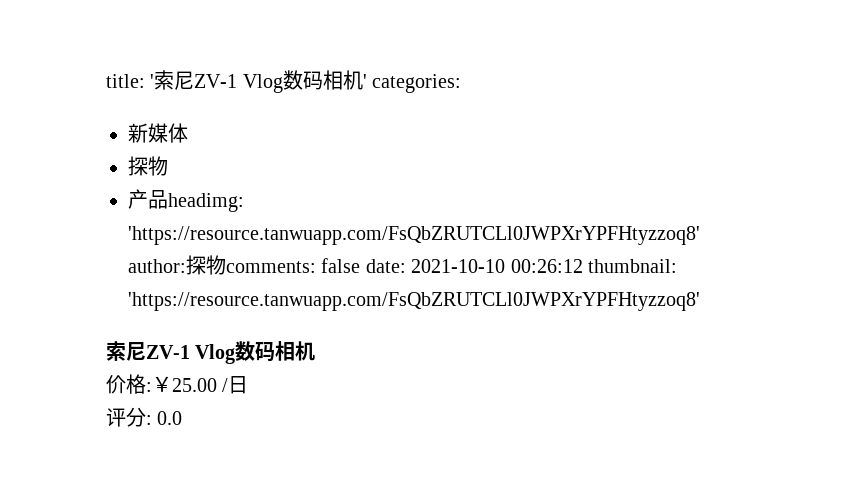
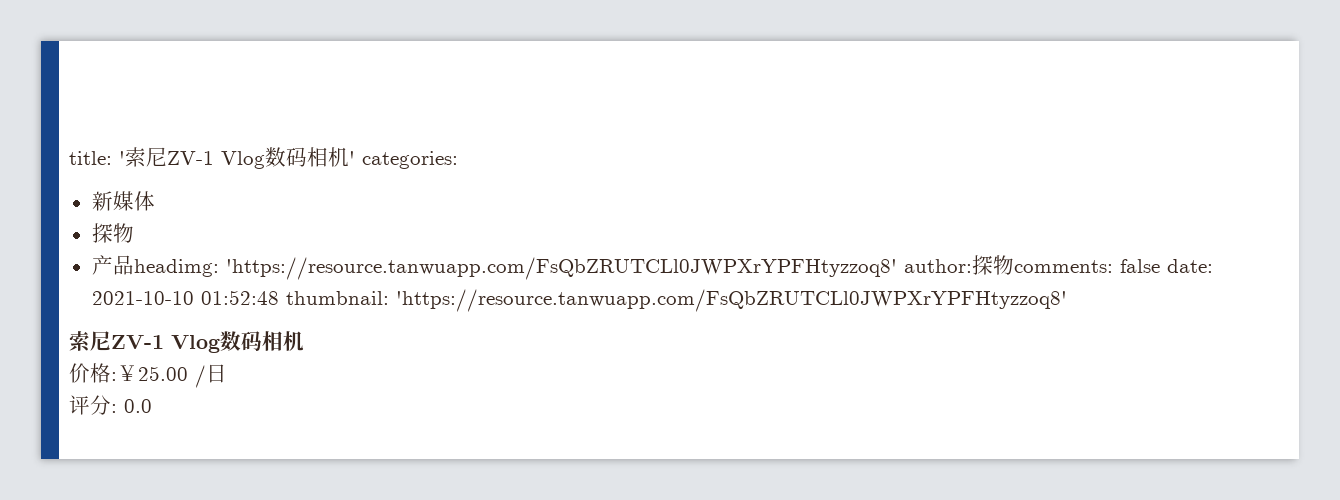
- 产品headimg: 'https://resource.tanwuapp.com/FsQbZRUTCLl0JWPXrYPFHtyzzoq8' author:探物comments: false date: 2021-10-10 00:26:12 thumbnail: 'https://resource.tanwuapp.com/FsQbZRUTCLl0JWPXrYPFHtyzzoq8'
+ 产品headimg: 'https://resource.tanwuapp.com/FsQbZRUTCLl0JWPXrYPFHtyzzoq8' author:探物comments: false date: 2021-10-10 01:52:48 thumbnail: 'https://resource.tanwuapp.com/FsQbZRUTCLl0JWPXrYPFHtyzzoq8'

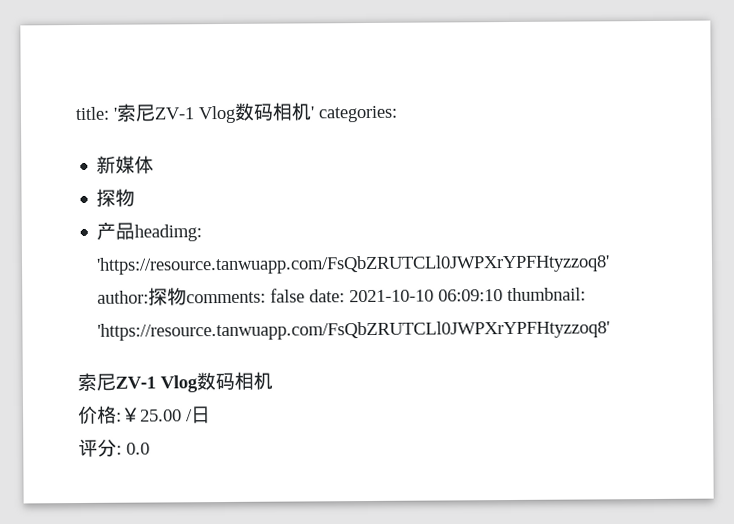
- 产品headimg: 'https://resource.tanwuapp.com/FsQbZRUTCLl0JWPXrYPFHtyzzoq8' author:探物comments: false date: 2021-10-10 01:52:48 thumbnail: 'https://resource.tanwuapp.com/FsQbZRUTCLl0JWPXrYPFHtyzzoq8'
+ 产品headimg: 'https://resource.tanwuapp.com/FsQbZRUTCLl0JWPXrYPFHtyzzoq8' author:探物comments: false date: 2021-10-10 06:09:10 thumbnail: 'https://resource.tanwuapp.com/FsQbZRUTCLl0JWPXrYPFHtyzzoq8'

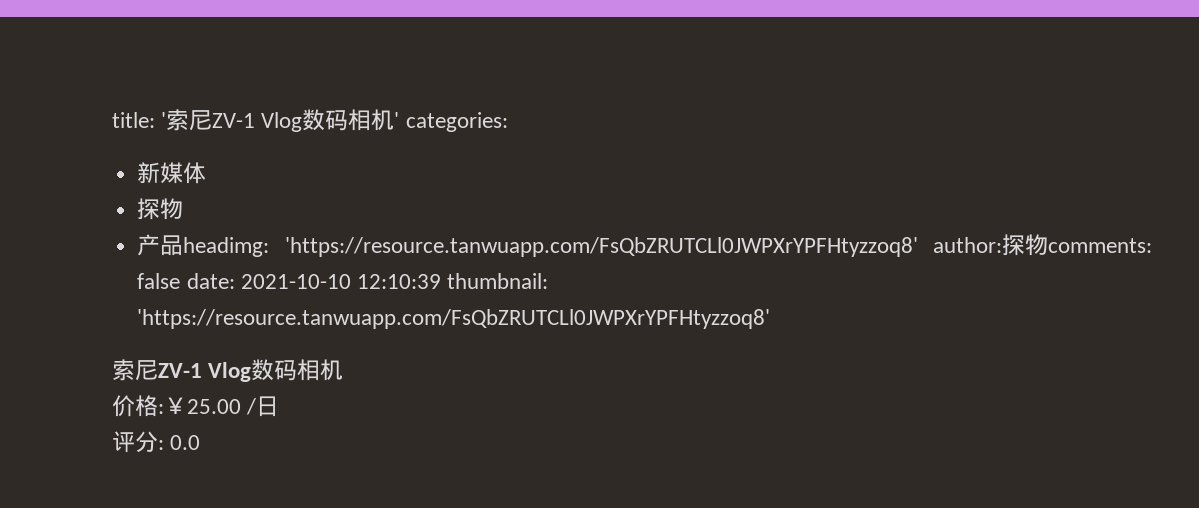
- 产品headimg: 'https://resource.tanwuapp.com/FsQbZRUTCLl0JWPXrYPFHtyzzoq8' author:探物comments: false date: 2021-10-10 06:09:10 thumbnail: 'https://resource.tanwuapp.com/FsQbZRUTCLl0JWPXrYPFHtyzzoq8'
+ 产品headimg: 'https://resource.tanwuapp.com/FsQbZRUTCLl0JWPXrYPFHtyzzoq8' author:探物comments: false date: 2021-10-10 12:10:39 thumbnail: 'https://resource.tanwuapp.com/FsQbZRUTCLl0JWPXrYPFHtyzzoq8'

